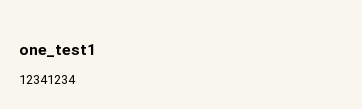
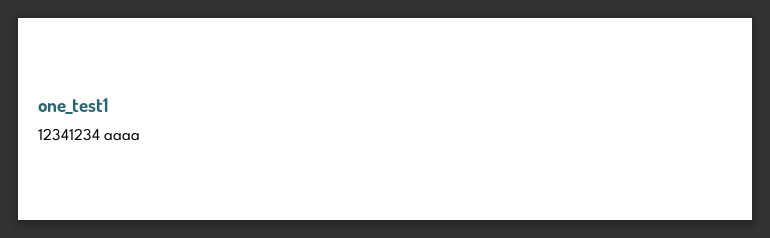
- 12341234
+ 12341234 aaaa

